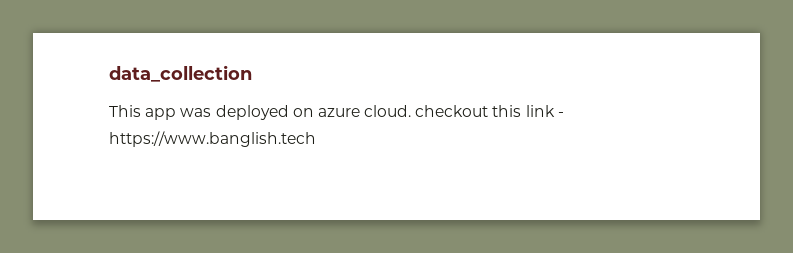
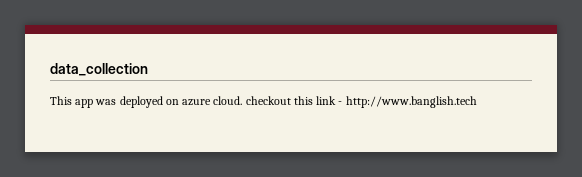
- This app was deployed on azure cloud. checkout this link - https://www.banglish.tech
+ This app was deployed on azure cloud. checkout this link - http://www.banglish.tech

